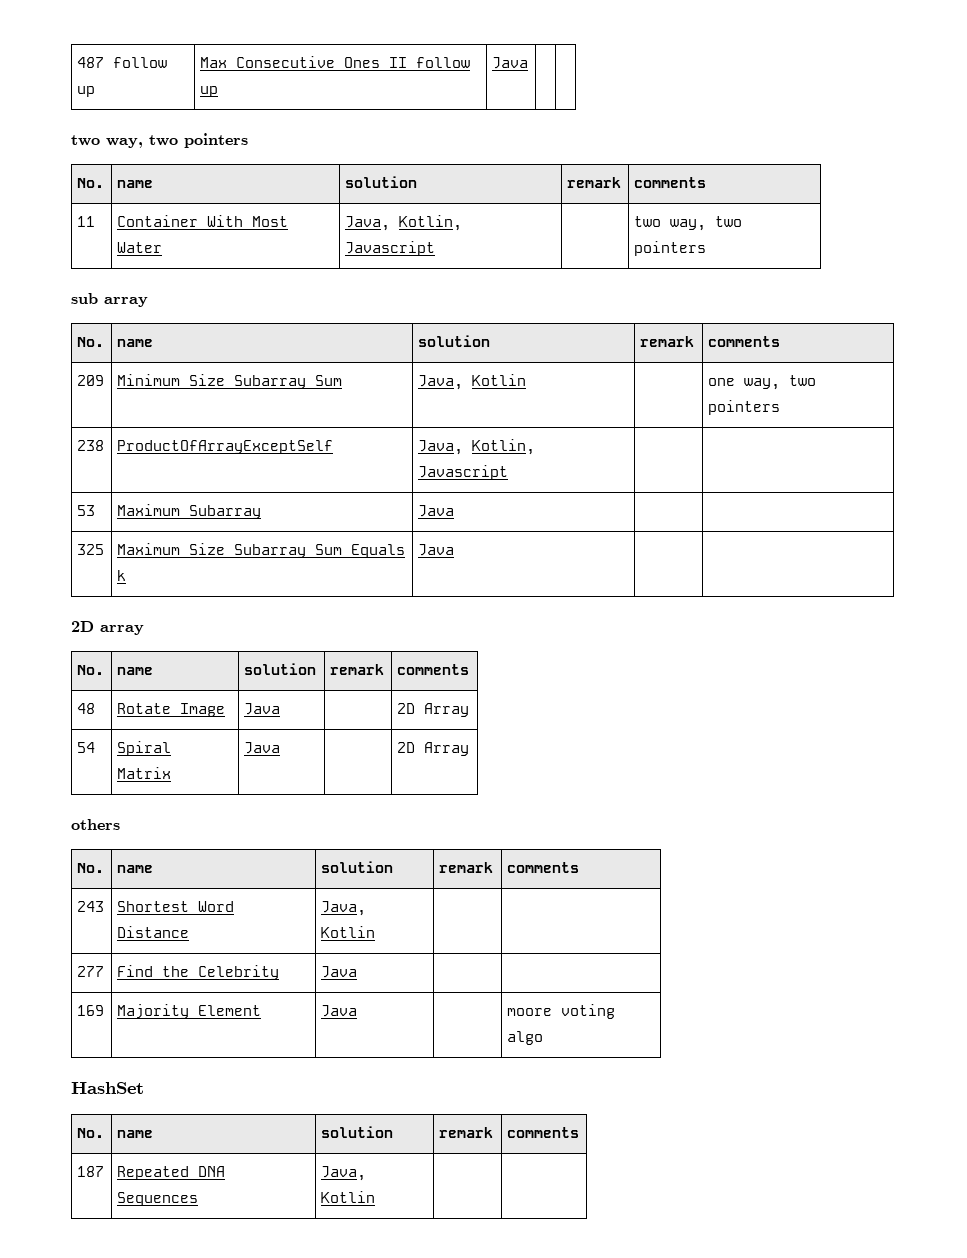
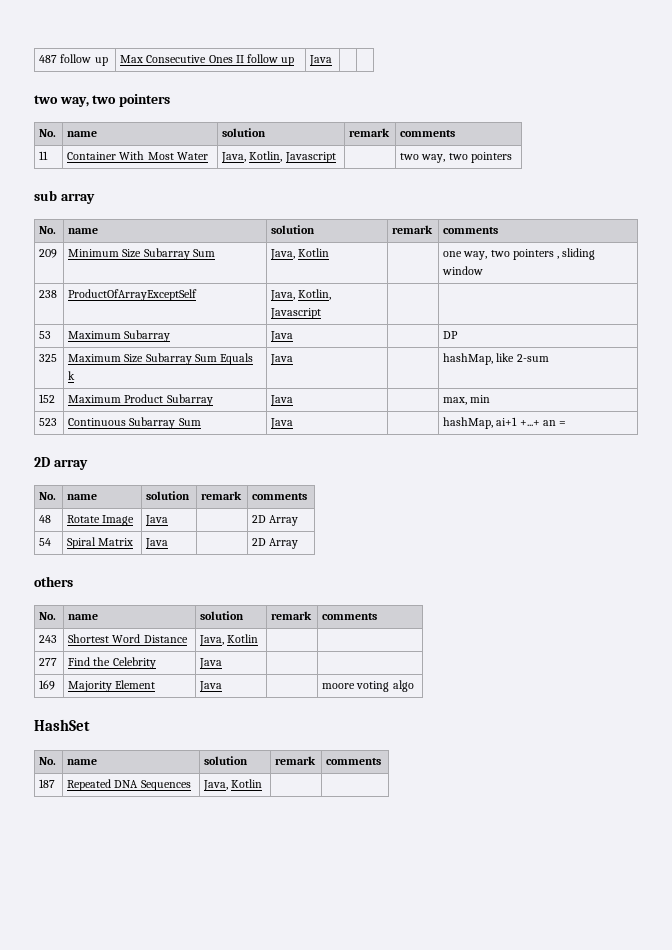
- 209 | Minimum Size Subarray Sum | Java, Kotlin | | one way, two pointers
+ 209 | Minimum Size Subarray Sum | Java, Kotlin | | one way, two pointers , sliding window
- 53 | Maximum Subarray | Java | |
+ 53 | Maximum Subarray | Java | | DP
- 325 | Maximum Size Subarray Sum Equals k | Java | |
+ 325 | Maximum Size Subarray Sum Equals k | Java | | hashMap, like 2-sum
+ 152 | Maximum Product Subarray | Java | | max, min
+ 523 | Continuous Subarray Sum | Java | | hashMap, ai+1 +...+ an =

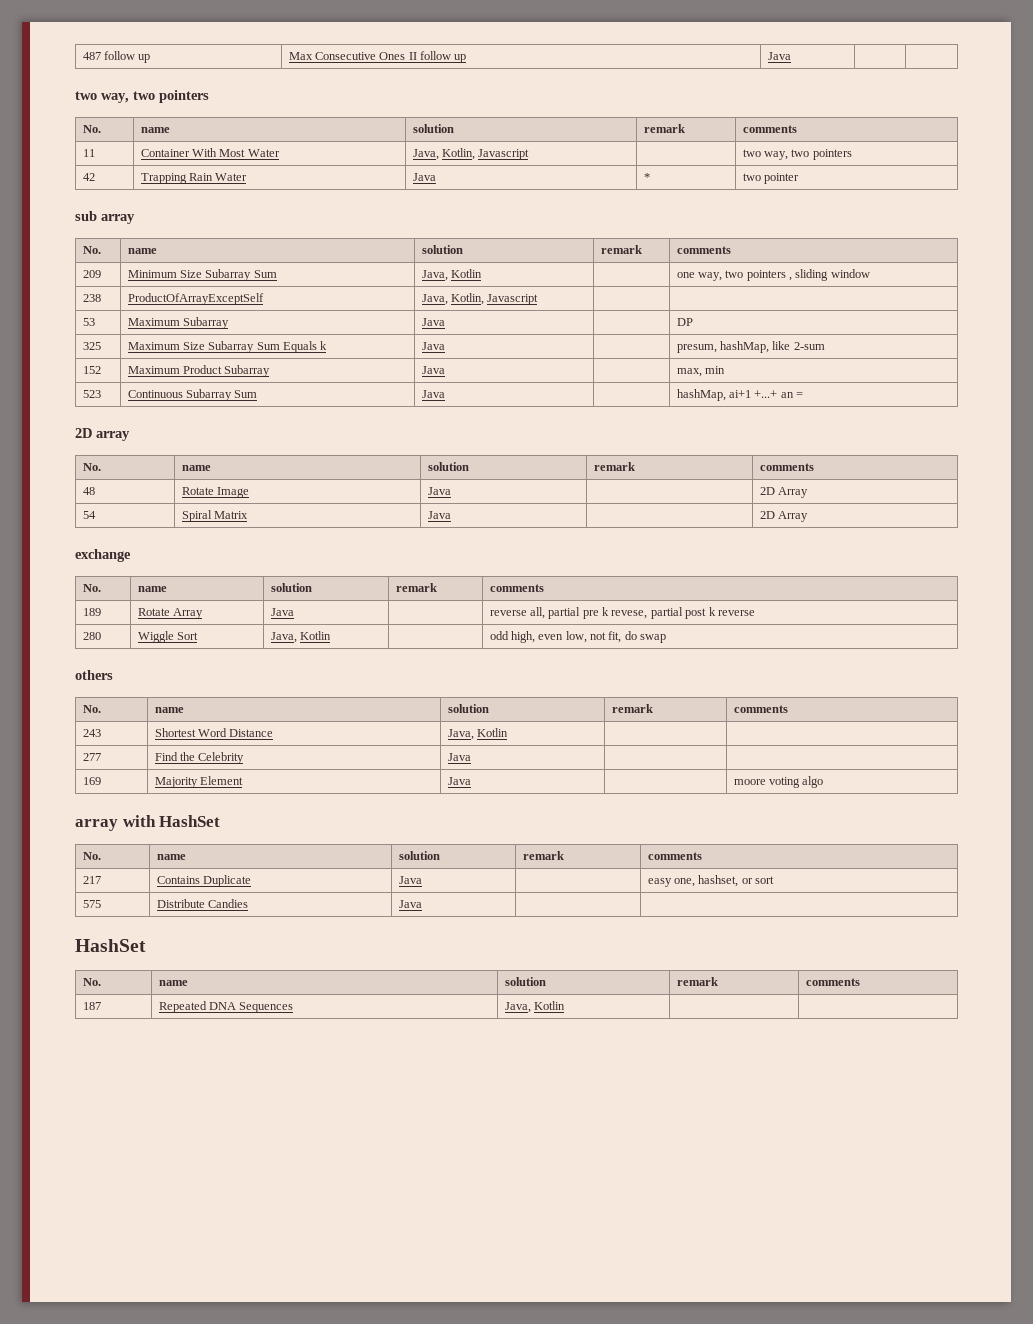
+ 42 | Trapping Rain Water | Java | * | two pointer
- 325 | Maximum Size Subarray Sum Equals k | Java | | hashMap, like 2-sum
+ 325 | Maximum Size Subarray Sum Equals k | Java | | presum, hashMap, like 2-sum
+ exchange
+ No. | name | solution | remark | comments
+ 189 | Rotate Array | Java | | reverse all, partial pre k revese, partial post k reverse
+ 280 | Wiggle Sort | Java, Kotlin | | odd high, even low, not fit, do swap
+ array with HashSet
+ No. | name | solution | remark | comments
+ 217 | Contains Duplicate | Java | | easy one, hashset, or sort
+ 575 | Distribute Candies | Java | |

